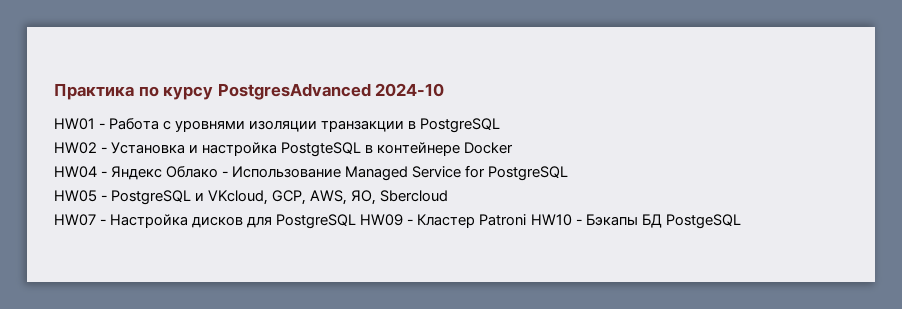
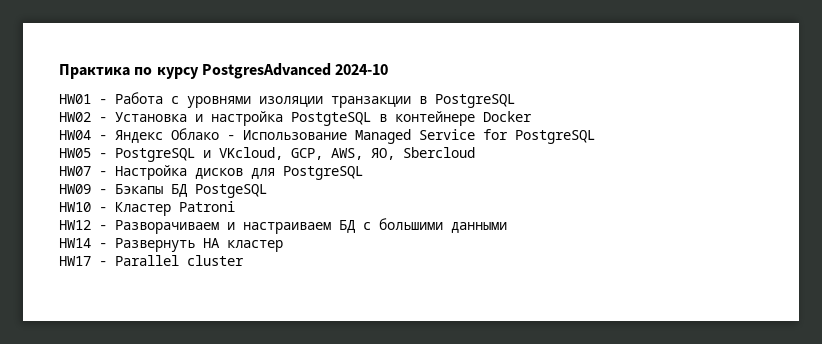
- HW07 - Настройка дисков для PostgreSQL HW09 - Кластер Patroni HW10 - Бэкапы БД PostgeSQL
+ HW07 - Настройка дисков для PostgreSQL
+ HW09 - Бэкапы БД PostgeSQL
+ HW10 - Кластер Patroni
+ HW12 - Разворачиваем и настраиваем БД с большими данными
+ HW14 - Развернуть HA кластер
+ HW17 - Parallel cluster

